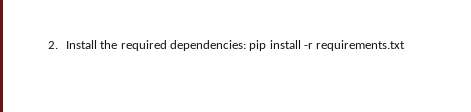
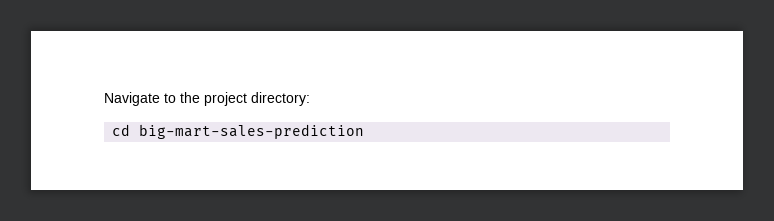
- 2. Install the required dependencies: pip install -r requirements.txt
+ Navigate to the project directory:
+ cd big-mart-sales-prediction

